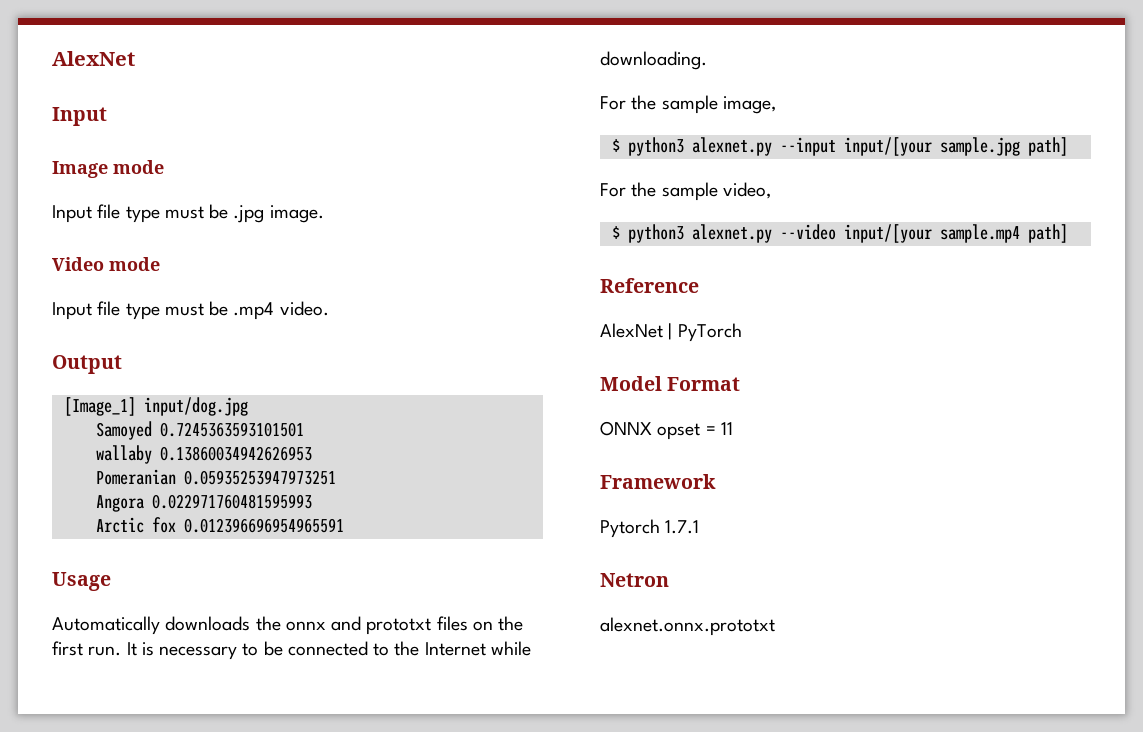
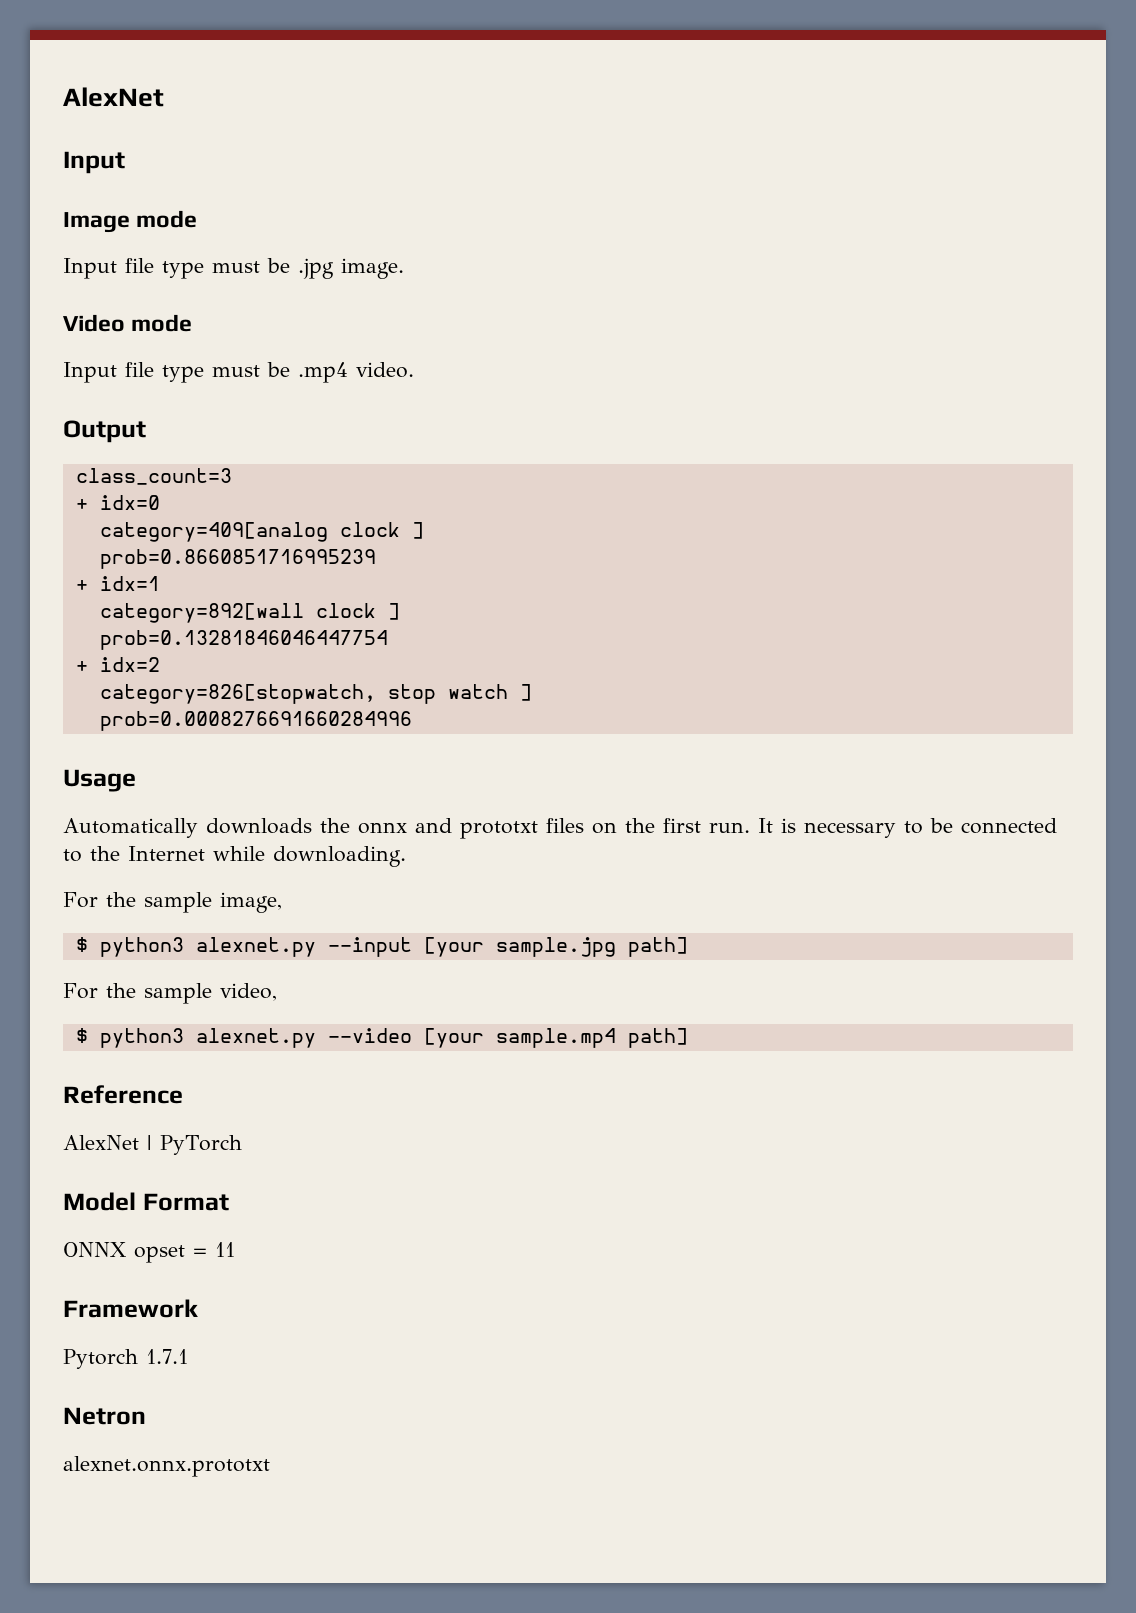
- [Image_1] input/dog.jpg
- Samoyed 0.7245363593101501
- wallaby 0.13860034942626953
- Pomeranian 0.05935253947973251
- Angora 0.022971760481595993
- Arctic fox 0.012396696954965591
+ class_count=3
+ + idx=0
+ category=409[analog clock ]
+ prob=0.8660851716995239
+ + idx=1
+ category=892[wall clock ]
+ prob=0.13281846046447754
+ + idx=2
+ category=826[stopwatch, stop watch ]
+ prob=0.0008276691660284996
- $ python3 alexnet.py --input input/[your sample.jpg path]
+ $ python3 alexnet.py --input [your sample.jpg path]
- $ python3 alexnet.py --video input/[your sample.mp4 path]
+ $ python3 alexnet.py --video [your sample.mp4 path]

